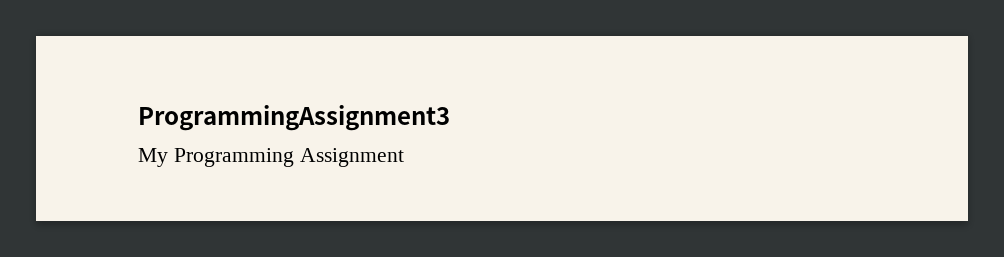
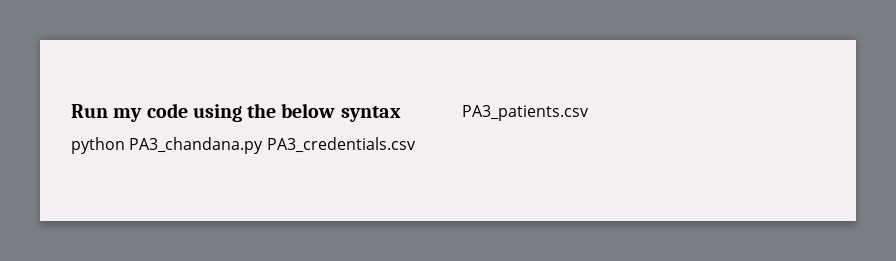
- ProgrammingAssignment3
- My Programming Assignment
+ Run my code using the below syntax
+ python PA3_chandana.py PA3_credentials.csv PA3_patients.csv

